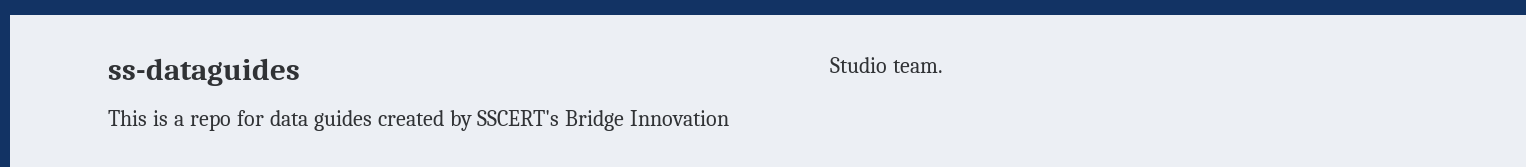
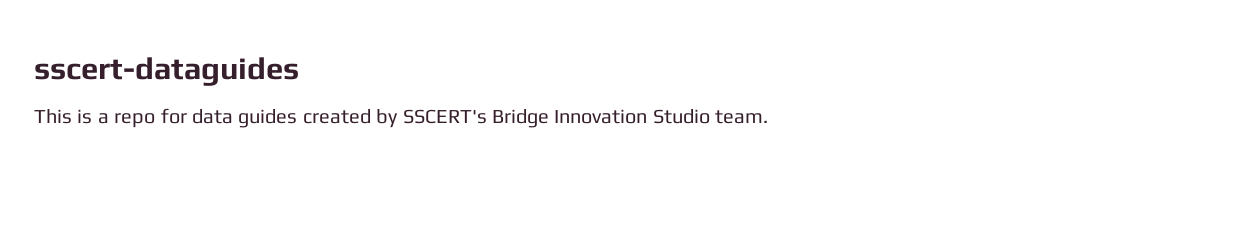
- ss-dataguides
+ sscert-dataguides

